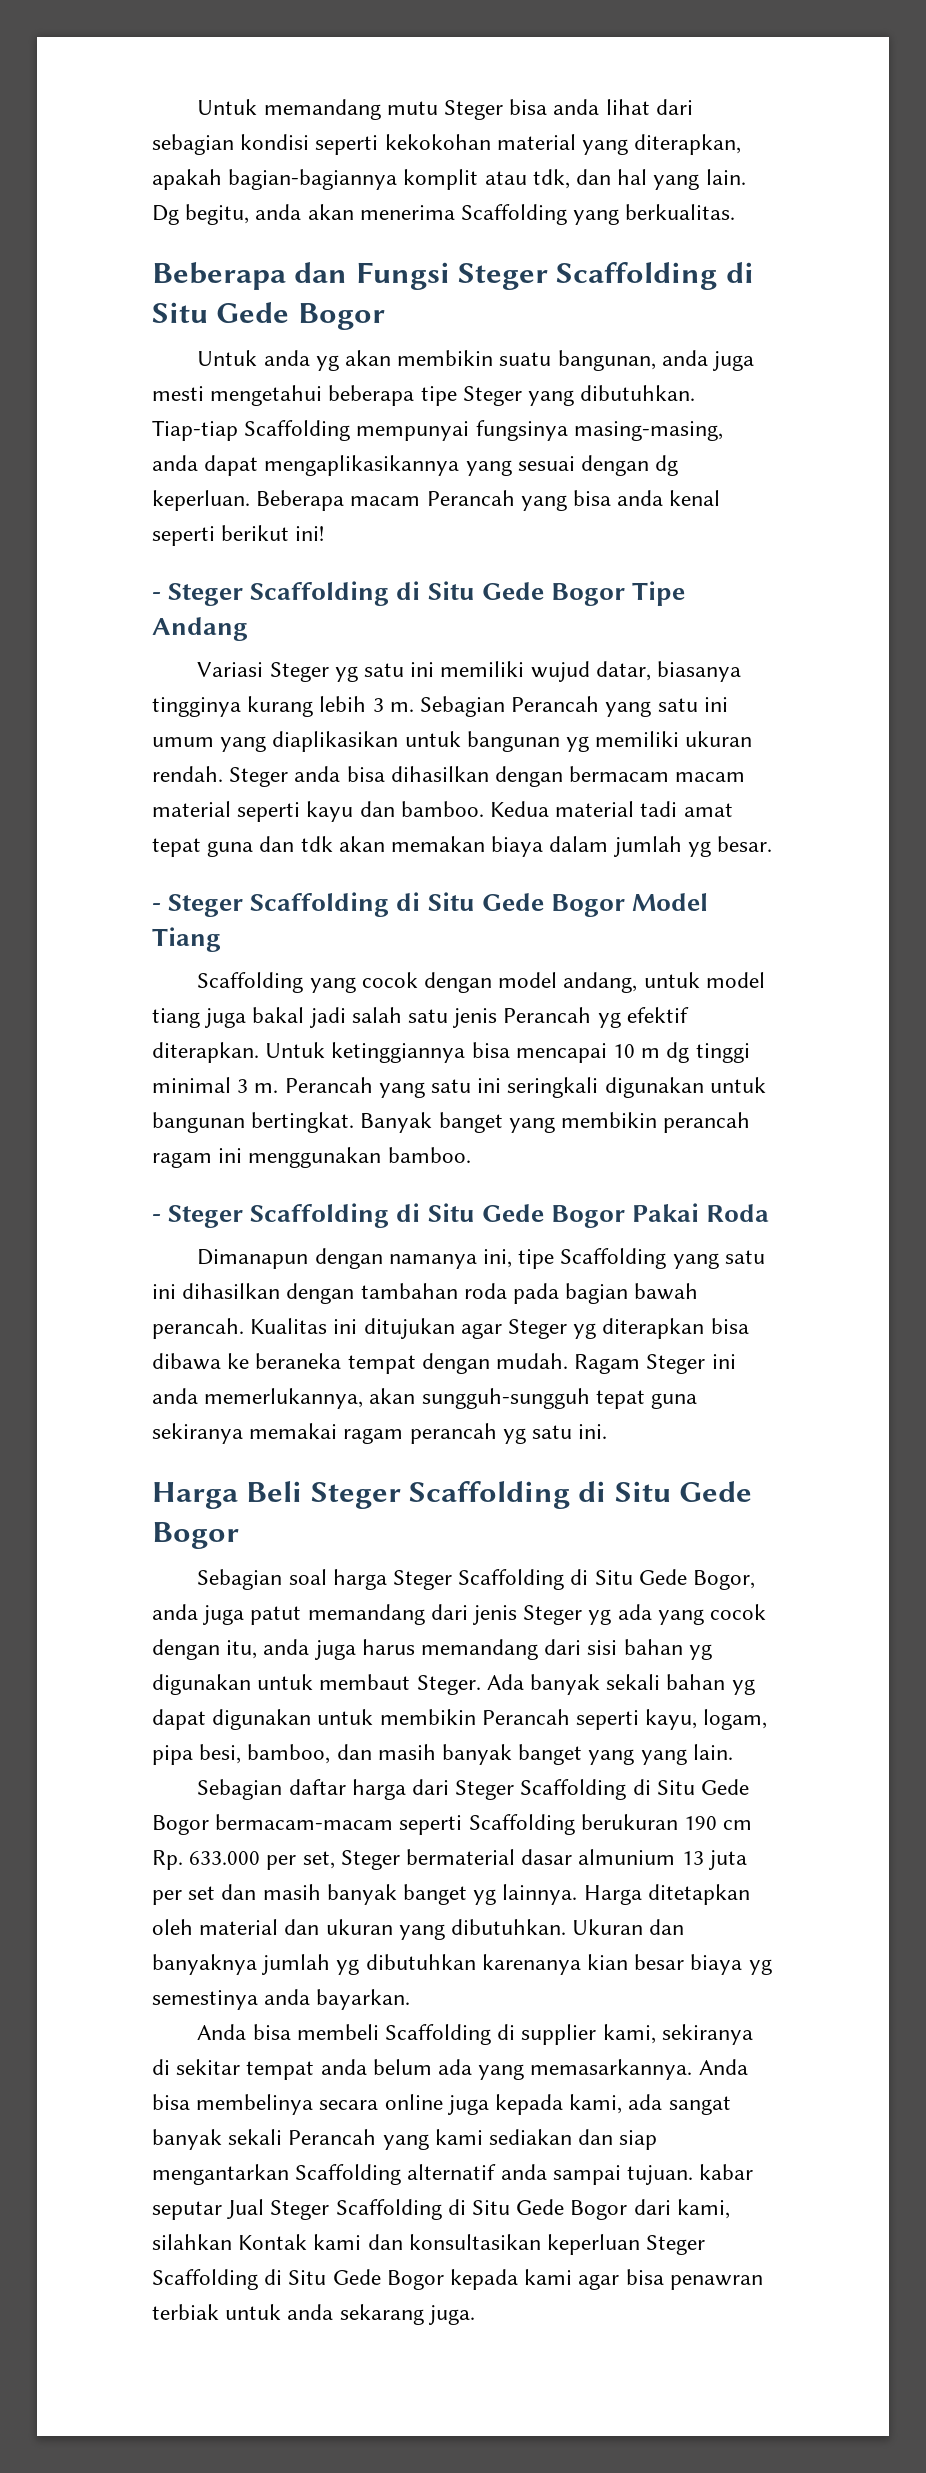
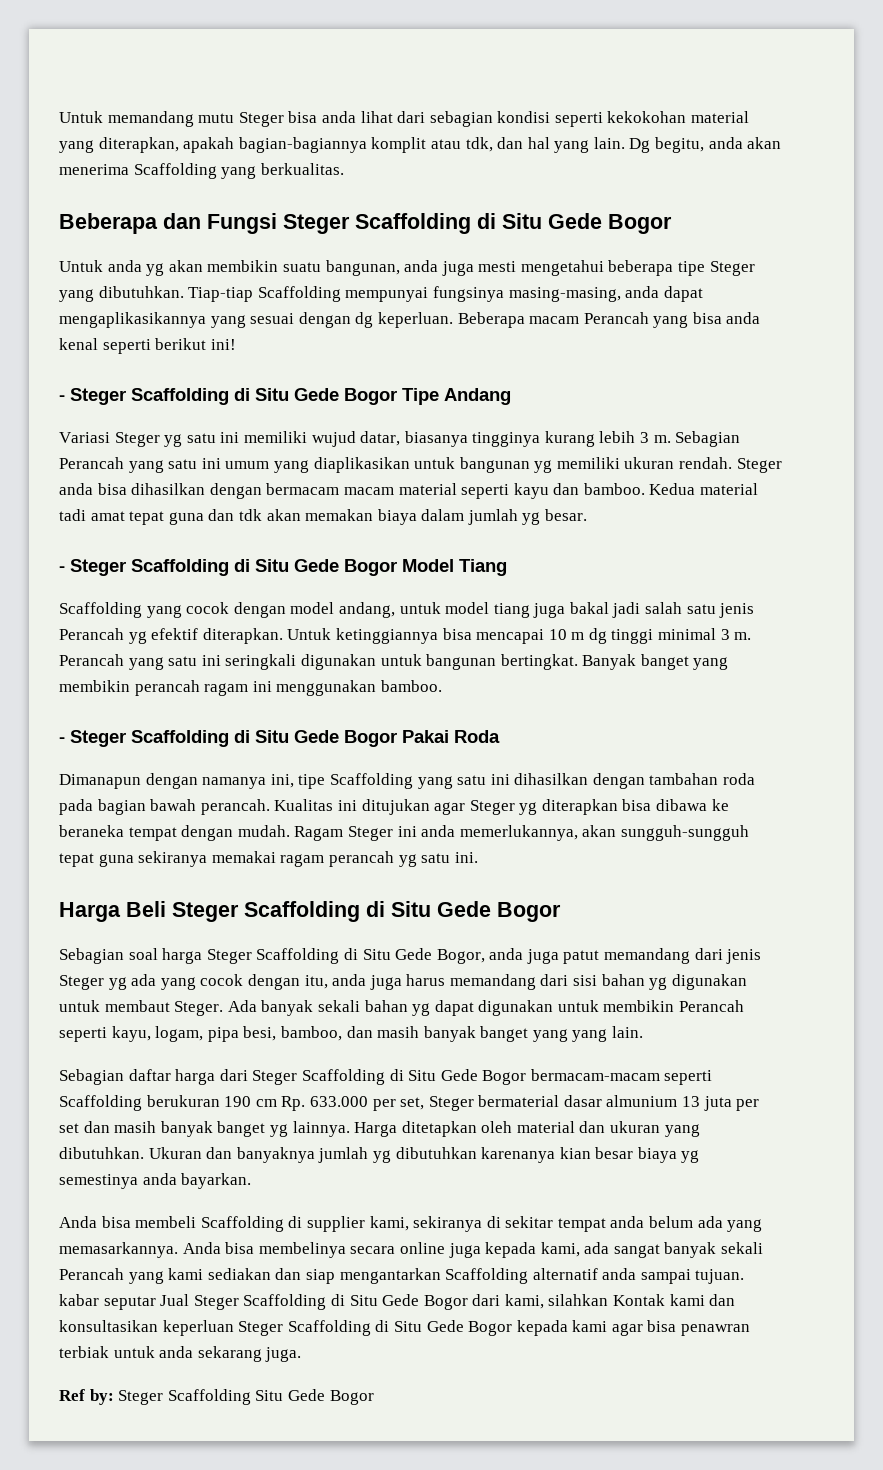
+ Ref by: Steger Scaffolding Situ Gede Bogor

